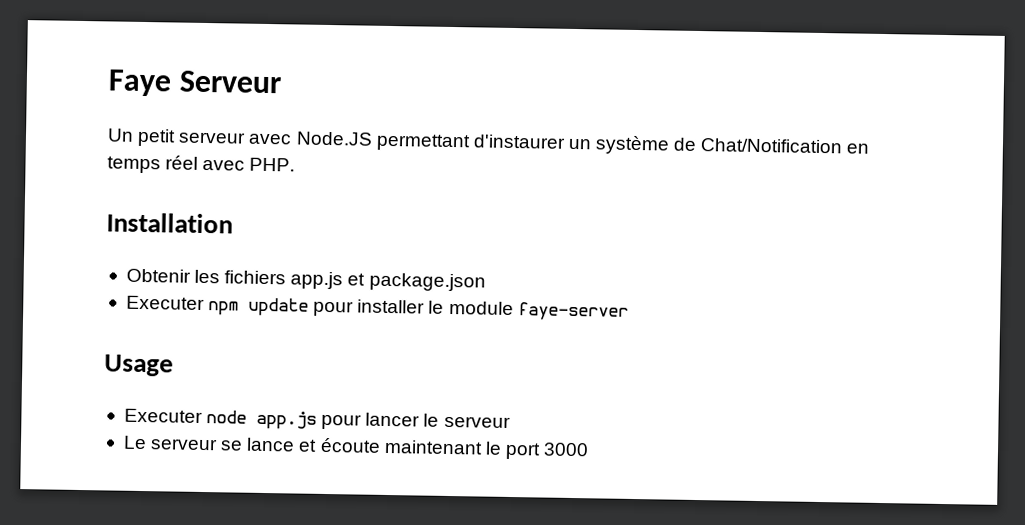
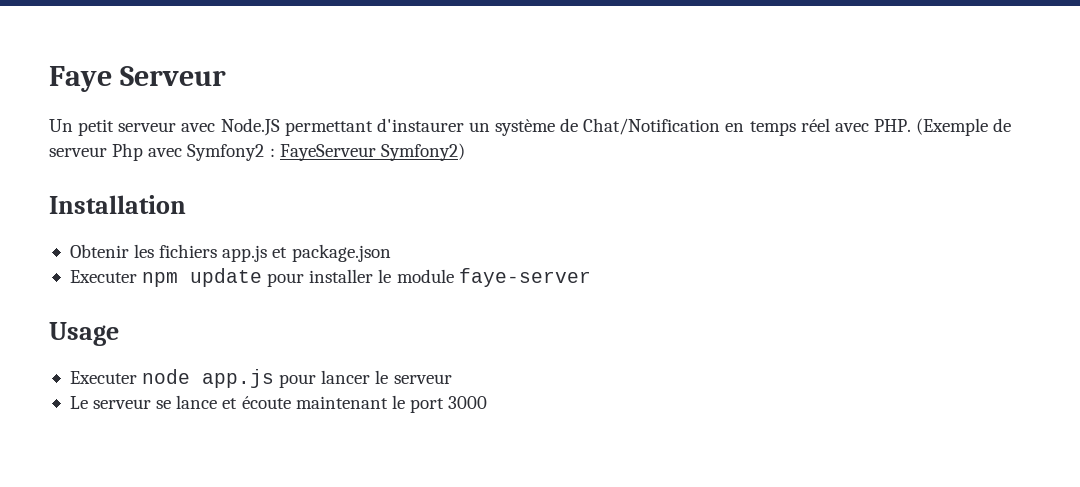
- Un petit serveur avec Node.JS permettant d'instaurer un système de Chat/Notification en temps réel avec PHP.
+ Un petit serveur avec Node.JS permettant d'instaurer un système de Chat/Notification en temps réel avec PHP. (Exemple de serveur Php avec Symfony2 : FayeServeur Symfony2)

